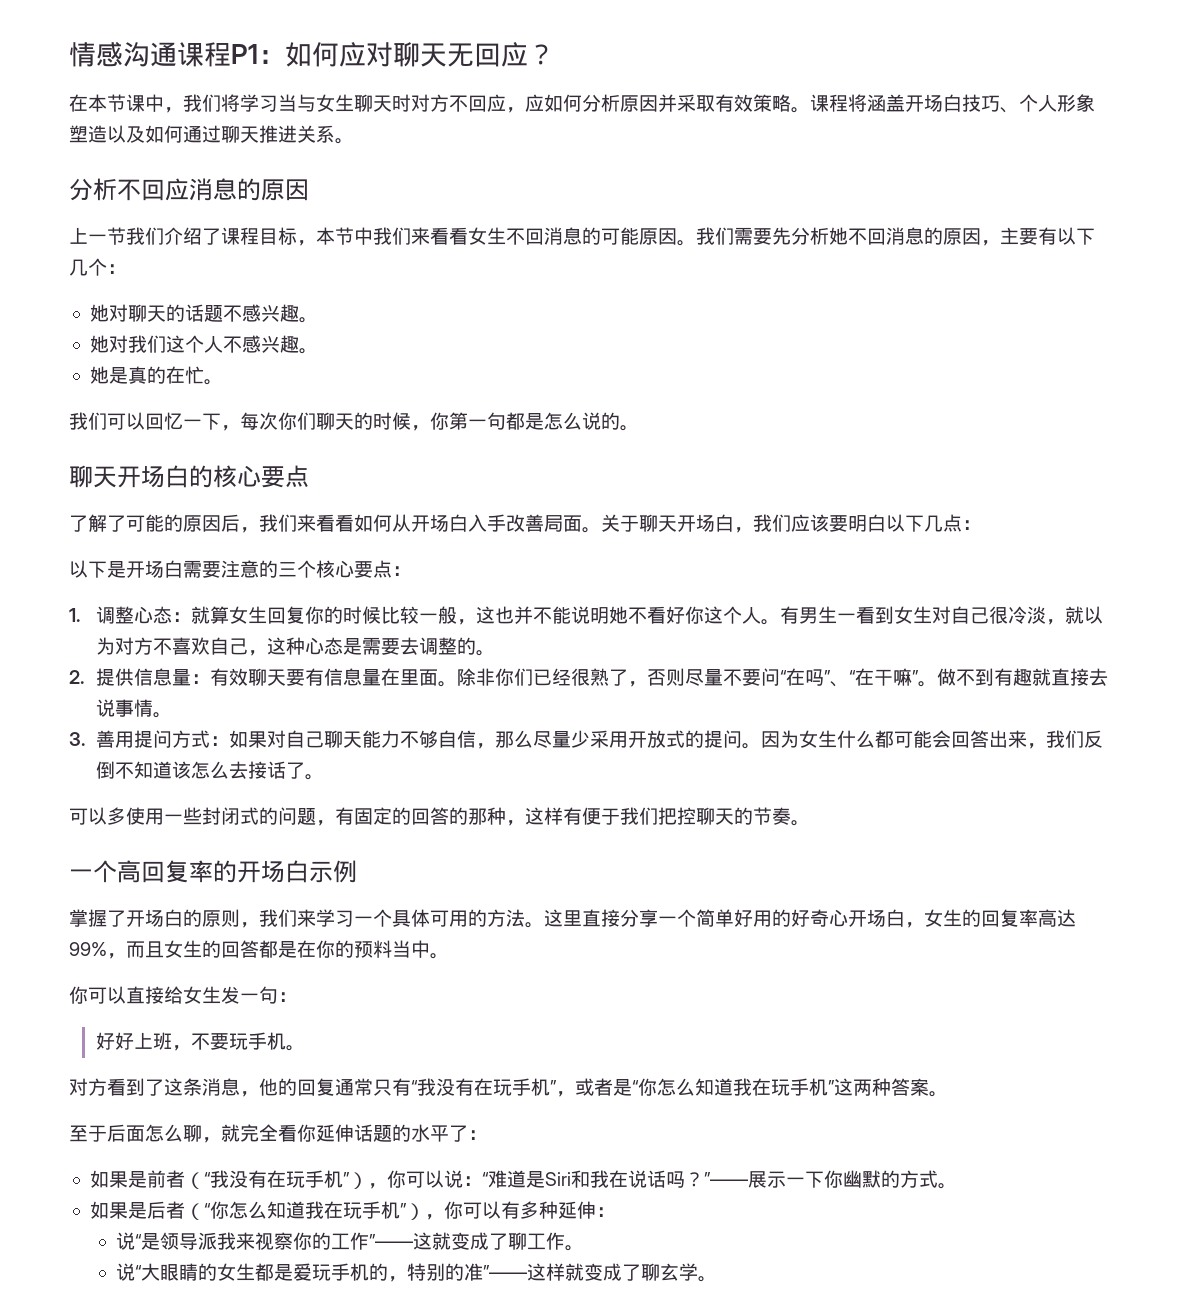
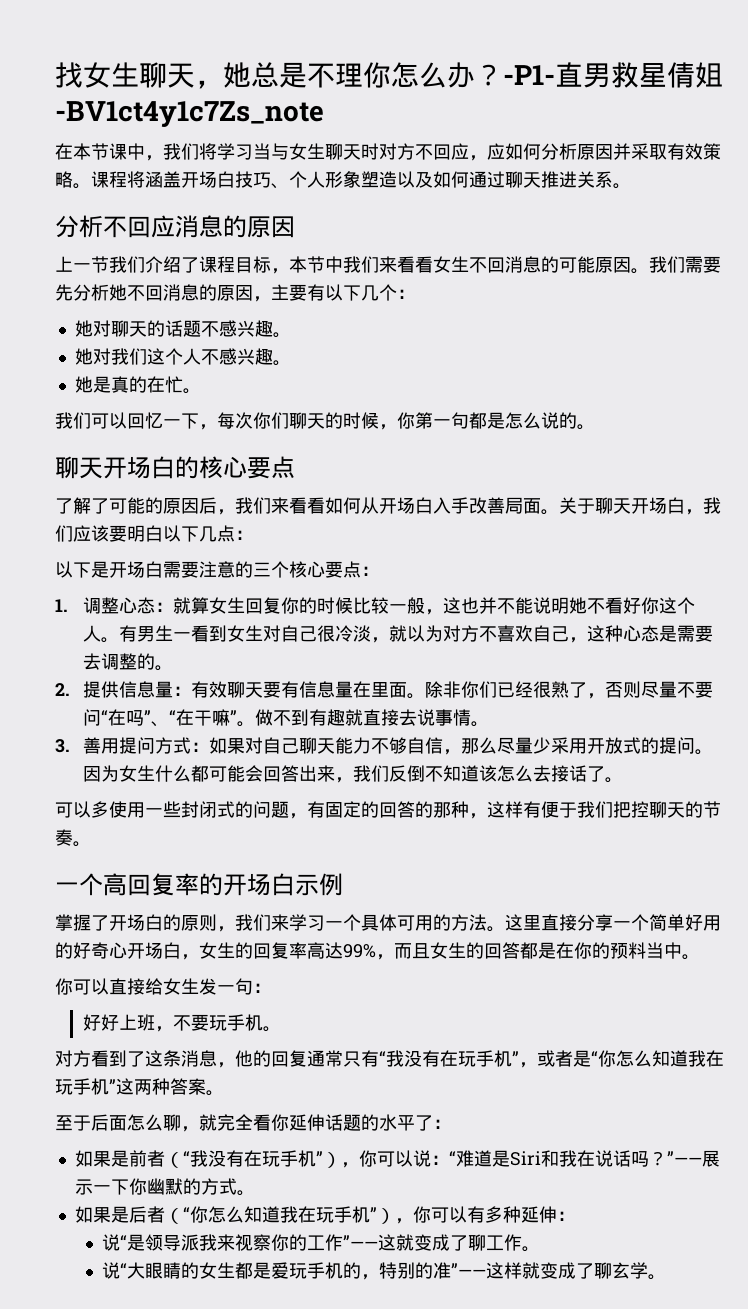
- 情感沟通课程P1：如何应对聊天无回应？
+ 找女生聊天，她总是不理你怎么办？-P1-直男救星倩姐-BV1ct4y1c7Zs_note

